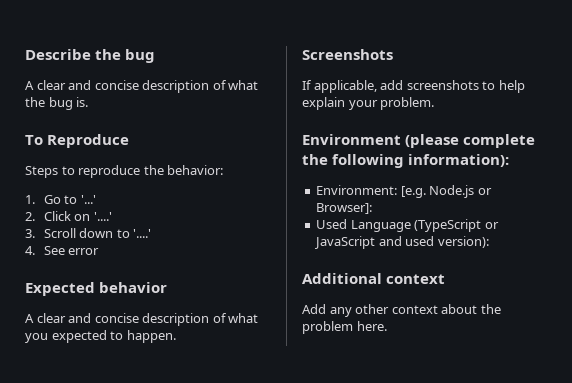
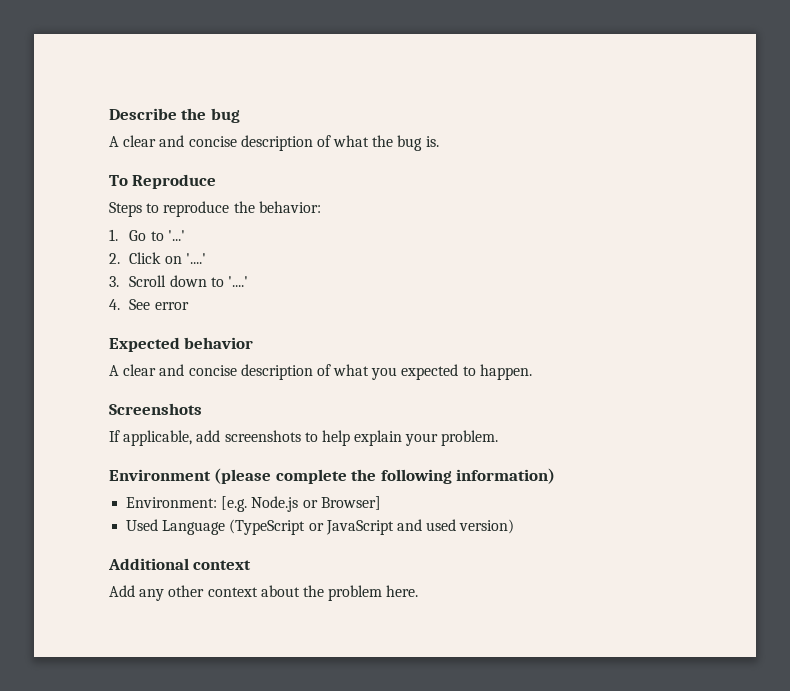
- Environment (please complete the following information):
+ Environment (please complete the following information)
- Environment: [e.g. Node.js or Browser]:
+ Environment: [e.g. Node.js or Browser]
- Used Language (TypeScript or JavaScript and used version):
+ Used Language (TypeScript or JavaScript and used version)

